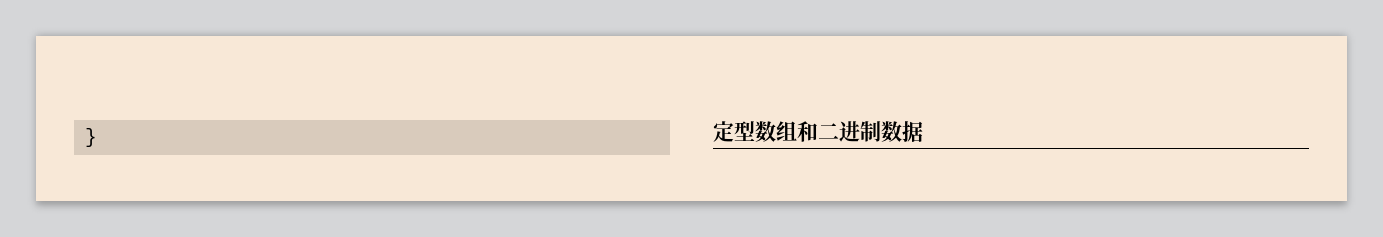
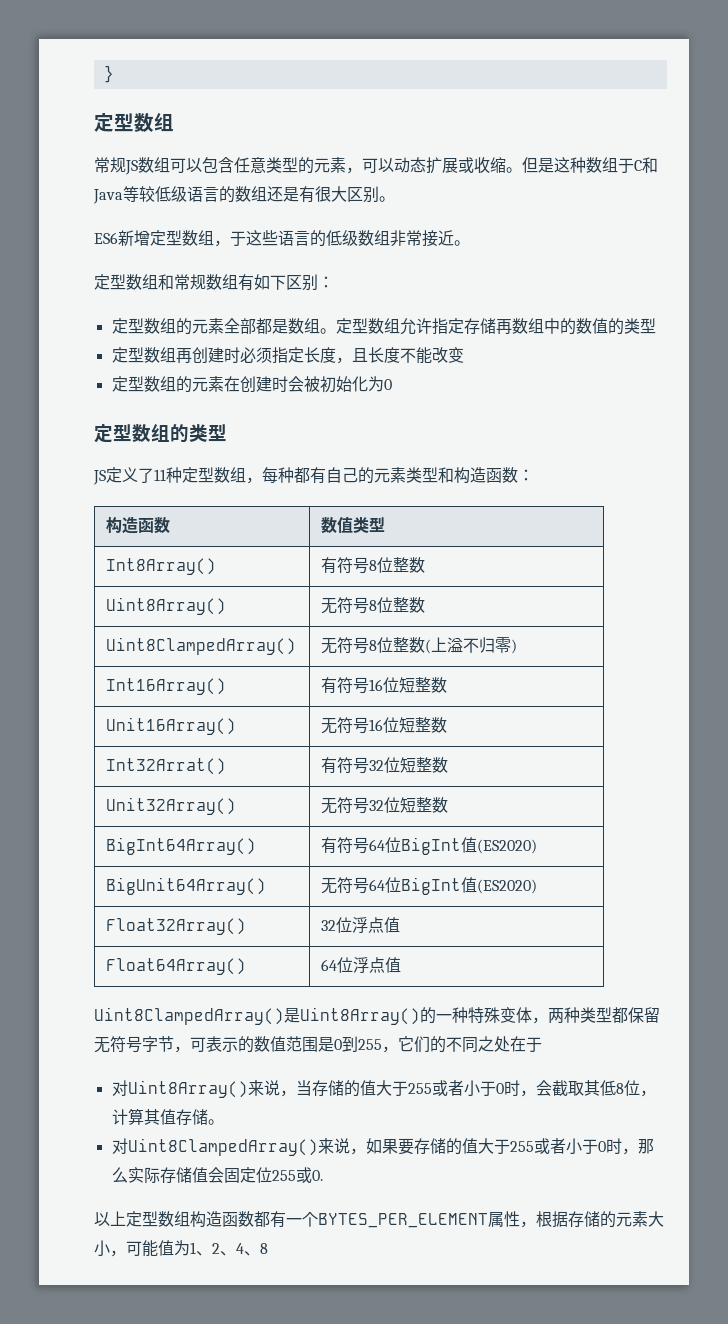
  }
- 定型数组和二进制数据
+ 定型数组
+ 常规JS数组可以包含任意类型的元素，可以动态扩展或收缩。但是这种数组于C和Java等较低级语言的数组还是有很大区别。
+ ES6新增定型数组，于这些语言的低级数组非常接近。
+ 定型数组和常规数组有如下区别：
+ 定型数组的元素全部都是数组。定型数组允许指定存储再数组中的数值的类型
+ 定型数组再创建时必须指定长度，且长度不能改变
+ 定型数组的元素在创建时会被初始化为0
+ 定型数组的类型
+ JS定义了11种定型数组，每种都有自己的元素类型和构造函数：
+ 构造函数 | 数值类型
+ Int8Array() | 有符号8位整数
+ Uint8Array() | 无符号8位整数
+ Uint8ClampedArray() | 无符号8位整数(上溢不归零)
+ Int16Array() | 有符号16位短整数
+ Unit16Array() | 无符号16位短整数
+ Int32Arrat() | 有符号32位短整数
+ Unit32Array() | 无符号32位短整数
+ BigInt64Array() | 有符号64位BigInt值(ES2020)
+ BigUnit64Array() | 无符号64位BigInt值(ES2020)
+ Float32Array() | 32位浮点值
+ Float64Array() | 64位浮点值
+ Uint8ClampedArray()是Uint8Array()的一种特殊变体，两种类型都保留无符号字节，可表示的数值范围是0到255，它们的不同之处在于
+ 对Uint8Array()来说，当存储的值大于255或者小于0时，会截取其低8位，计算其值存储。
+ 对Uint8ClampedArray()来说，如果要存储的值大于255或者小于0时，那么实际存储值会固定位255或0.
+ 以上定型数组构造函数都有一个BYTES_PER_ELEMENT属性，根据存储的元素大小，可能值为1、2、4、8

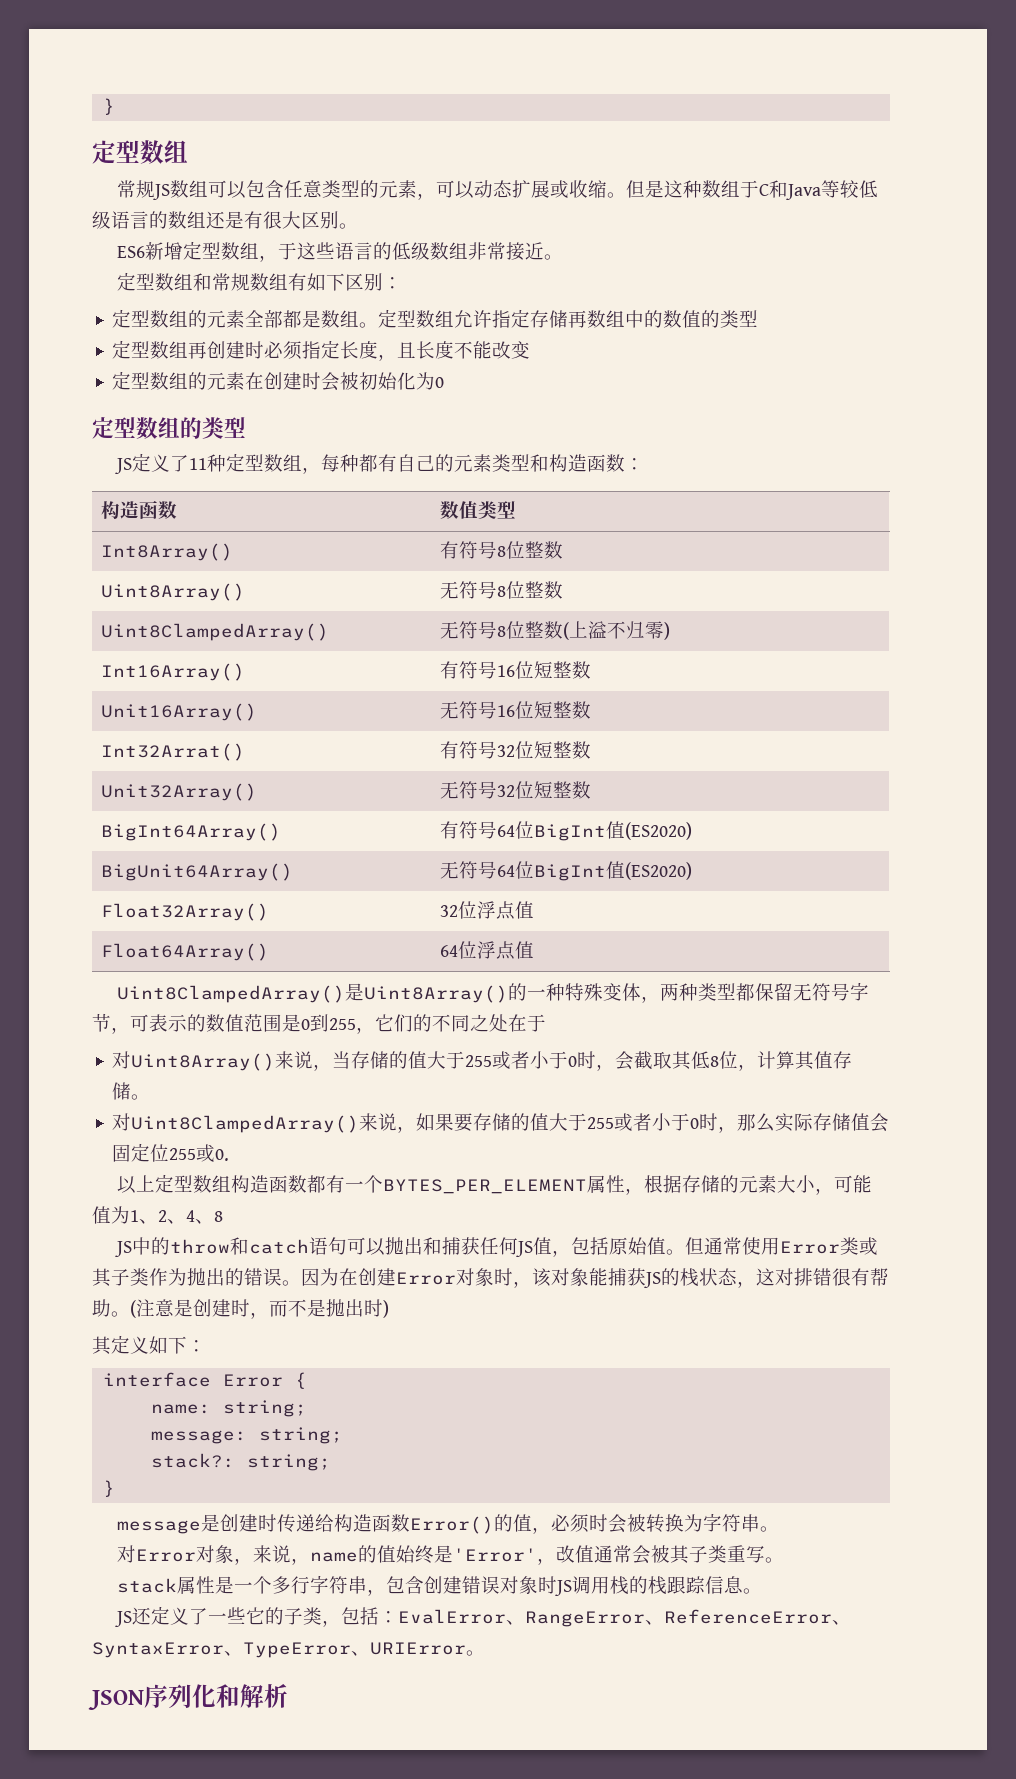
+ JS中的throw和catch语句可以抛出和捕获任何JS值，包括原始值。但通常使用Error类或其子类作为抛出的错误。因为在创建Error对象时，该对象能捕获JS的栈状态，这对排错很有帮助。(注意是创建时，而不是抛出时)
+ 其定义如下：
+ interface Error {
+ name: string;
+ message: string;
+ stack?: string;
+ }
+ message是创建时传递给构造函数Error()的值，必须时会被转换为字符串。
+ 对Error对象，来说，name的值始终是'Error'，改值通常会被其子类重写。
+ stack属性是一个多行字符串，包含创建错误对象时JS调用栈的栈跟踪信息。
+ JS还定义了一些它的子类，包括：EvalError、RangeError、ReferenceError、SyntaxError、TypeError、URIError。
+ JSON序列化和解析

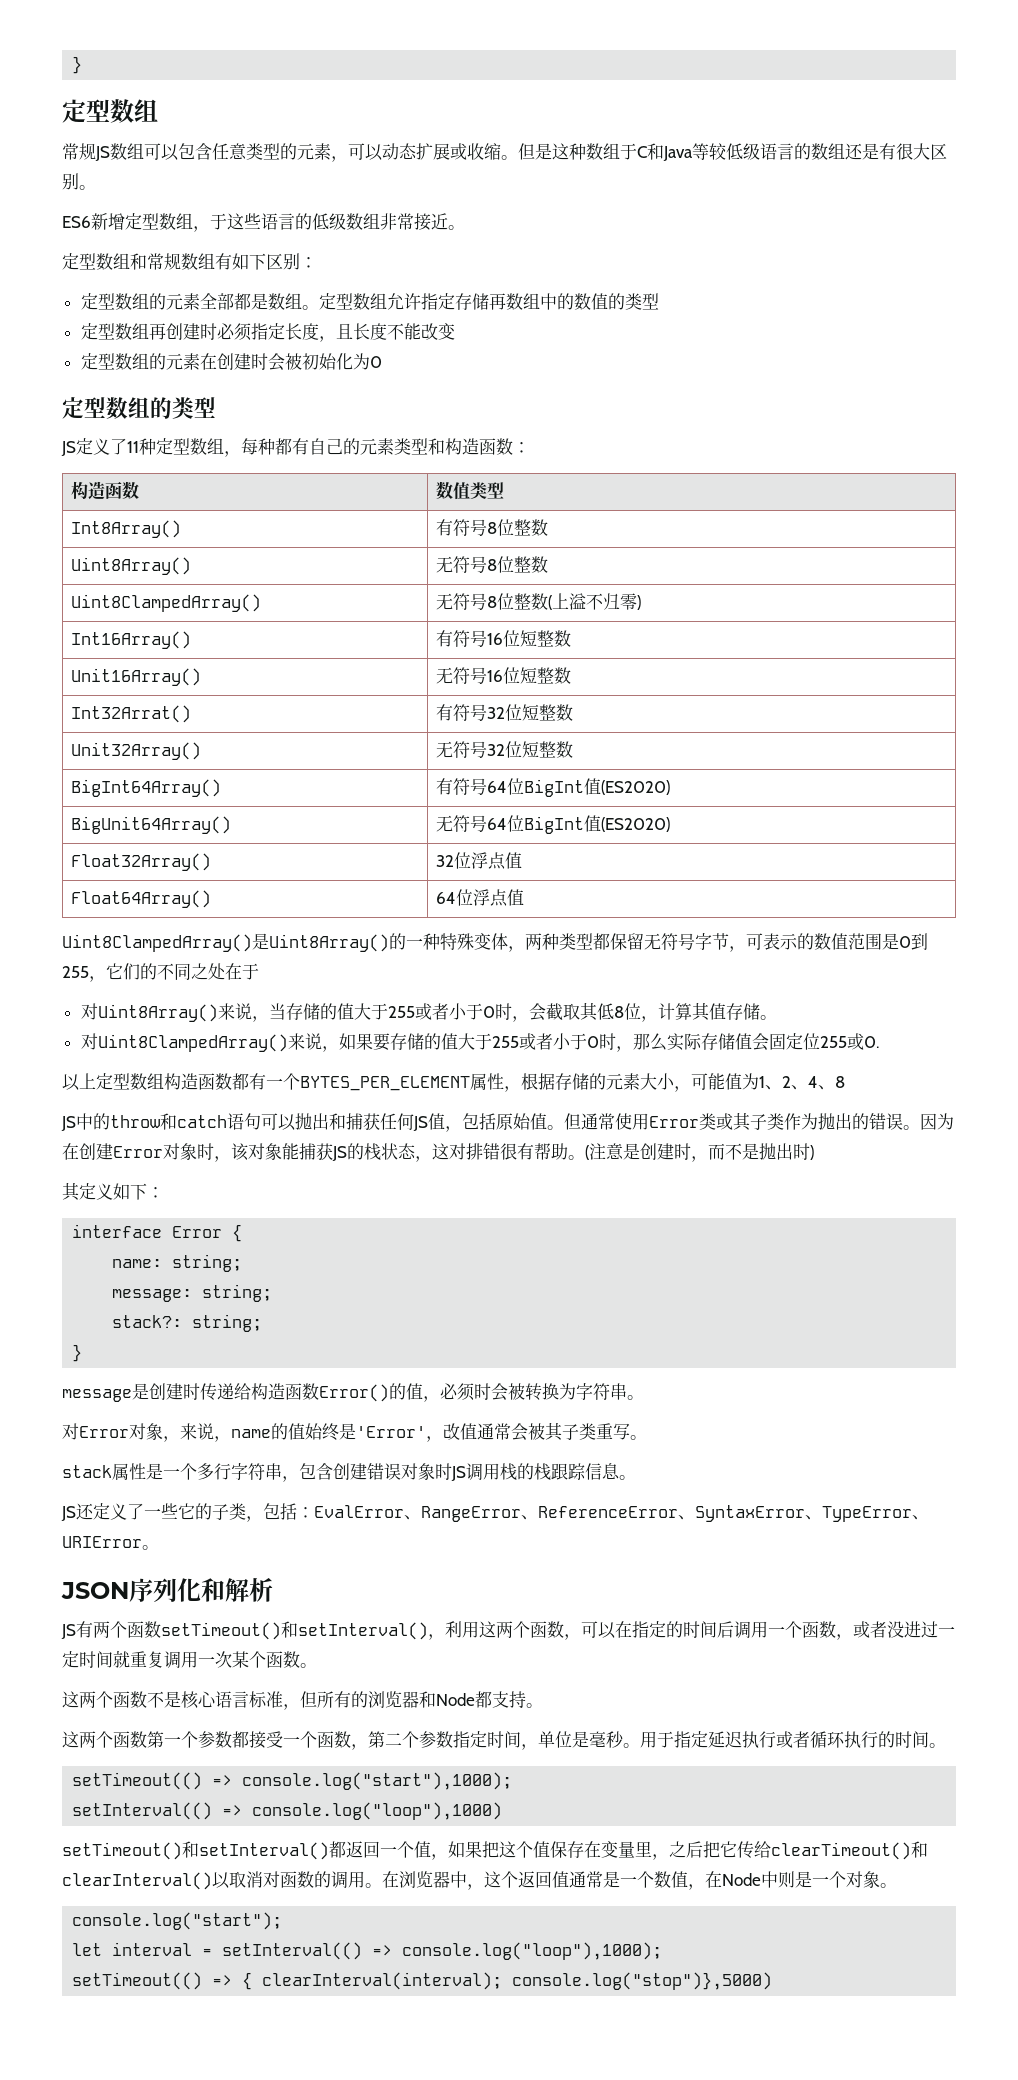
+ JS有两个函数setTimeout()和setInterval()，利用这两个函数，可以在指定的时间后调用一个函数，或者没进过一定时间就重复调用一次某个函数。
+ 这两个函数不是核心语言标准，但所有的浏览器和Node都支持。
+ 这两个函数第一个参数都接受一个函数，第二个参数指定时间，单位是毫秒。用于指定延迟执行或者循环执行的时间。
+ setTimeout(() => console.log("start"),1000);
+ setInterval(() => console.log("loop"),1000)
+ setTimeout()和setInterval()都返回一个值，如果把这个值保存在变量里，之后把它传给clearTimeout()和clearInterval()以取消对函数的调用。在浏览器中，这个返回值通常是一个数值，在Node中则是一个对象。
+ console.log("start");
+ let interval = setInterval(() => console.log("loop"),1000);
+ setTimeout(() => { clearInterval(interval); console.log("stop")},5000)

